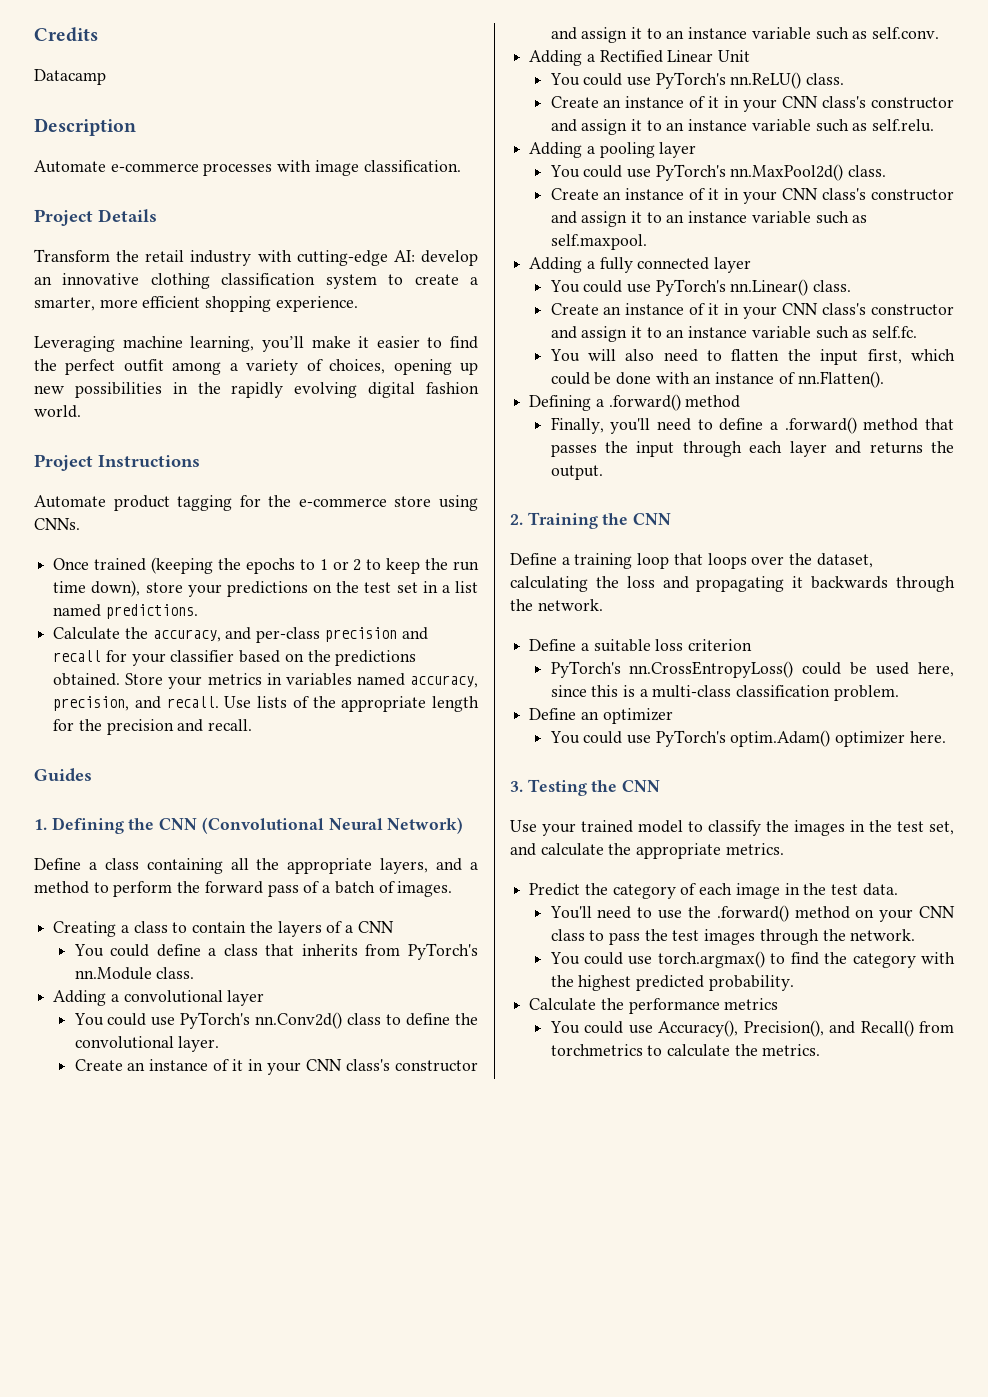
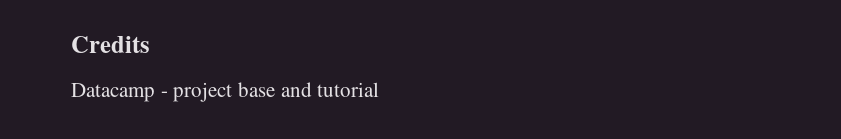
- Datacamp
- Description
- Automate e-commerce processes with image classification.
- Project Details
- Transform the retail industry with cutting-edge AI: develop an innovative clothing classification system to create a smarter, more efficient shopping experience.
- Leveraging machine learning, you’ll make it easier to find the perfect outfit among a variety of choices, opening up new possibilities in the rapidly evolving digital fashion world.
- Project Instructions
- Automate product tagging for the e-commerce store using CNNs.
- Once trained (keeping the epochs to 1 or 2 to keep the run time down), store your predictions on the test set in a list named predictions.
- Calculate the accuracy, and per-class precision and recall for your classifier based on the predictions obtained. Store your metrics in variables named accuracy, precision, and recall. Use lists of the appropriate length for the precision and recall.
- Guides
- 1. Defining the CNN (Convolutional Neural Network)
- Define a class containing all the appropriate layers, and a method to perform the forward pass of a batch of images.
- Creating a class to contain the layers of a CNN
- You could define a class that inherits from PyTorch's nn.Module class.
- Adding a convolutional layer
- You could use PyTorch's nn.Conv2d() class to define the convolutional layer.
- Create an instance of it in your CNN class's constructor and assign it to an instance variable such as self.conv.
- Adding a Rectified Linear Unit
- You could use PyTorch's nn.ReLU() class.
- Create an instance of it in your CNN class's constructor and assign it to an instance variable such as self.relu.
- Adding a pooling layer
- You could use PyTorch's nn.MaxPool2d() class.
- Create an instance of it in your CNN class's constructor and assign it to an instance variable such as self.maxpool.
- Adding a fully connected layer
- You could use PyTorch's nn.Linear() class.
- Create an instance of it in your CNN class's constructor and assign it to an instance variable such as self.fc.
- You will also need to flatten the input first, which could be done with an instance of nn.Flatten().
- Defining a .forward() method
- Finally, you'll need to define a .forward() method that passes the input through each layer and returns the output.
- 2. Training the CNN
- Define a training loop that loops over the dataset, calculating the loss and propagating it backwards through the network.
- Define a suitable loss criterion
- PyTorch's nn.CrossEntropyLoss() could be used here, since this is a multi-class classification problem.
- Define an optimizer
- You could use PyTorch's optim.Adam() optimizer here.
- 3. Testing the CNN
- Use your trained model to classify the images in the test set, and calculate the appropriate metrics.
- Predict the category of each image in the test data.
- You'll need to use the .forward() method on your CNN class to pass the test images through the network.
- You could use torch.argmax() to find the category with the highest predicted probability.
- Calculate the performance metrics
- You could use Accuracy(), Precision(), and Recall() from torchmetrics to calculate the metrics.
+ Datacamp - project base and tutorial

